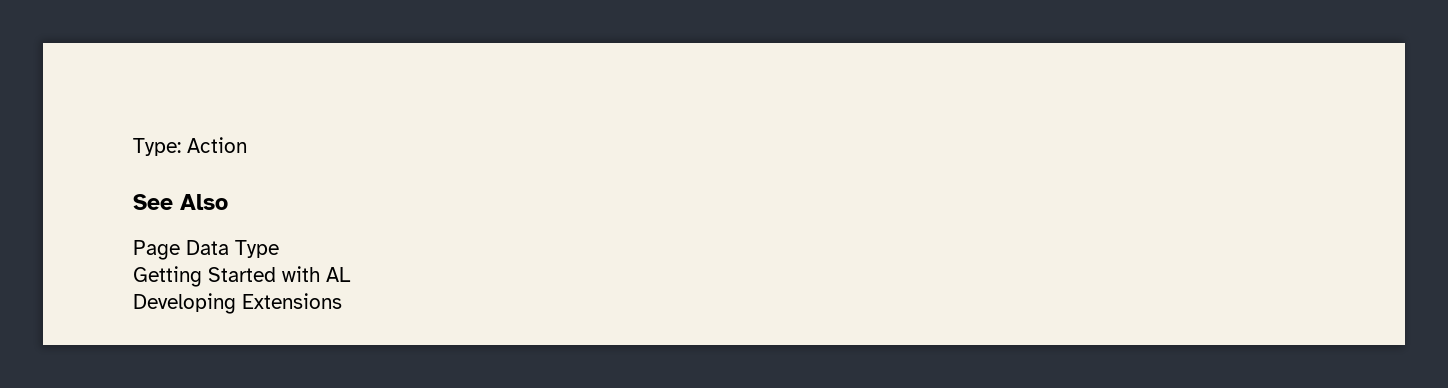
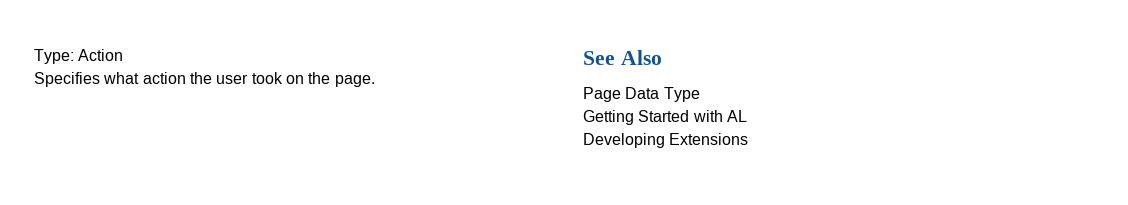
+ Specifies what action the user took on the page.

